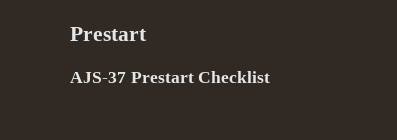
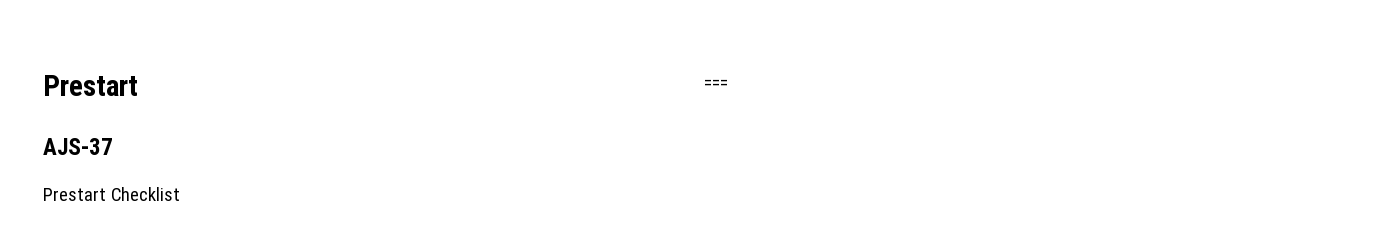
- AJS-37 Prestart Checklist
+ AJS-37
+ Prestart Checklist
+ ===

